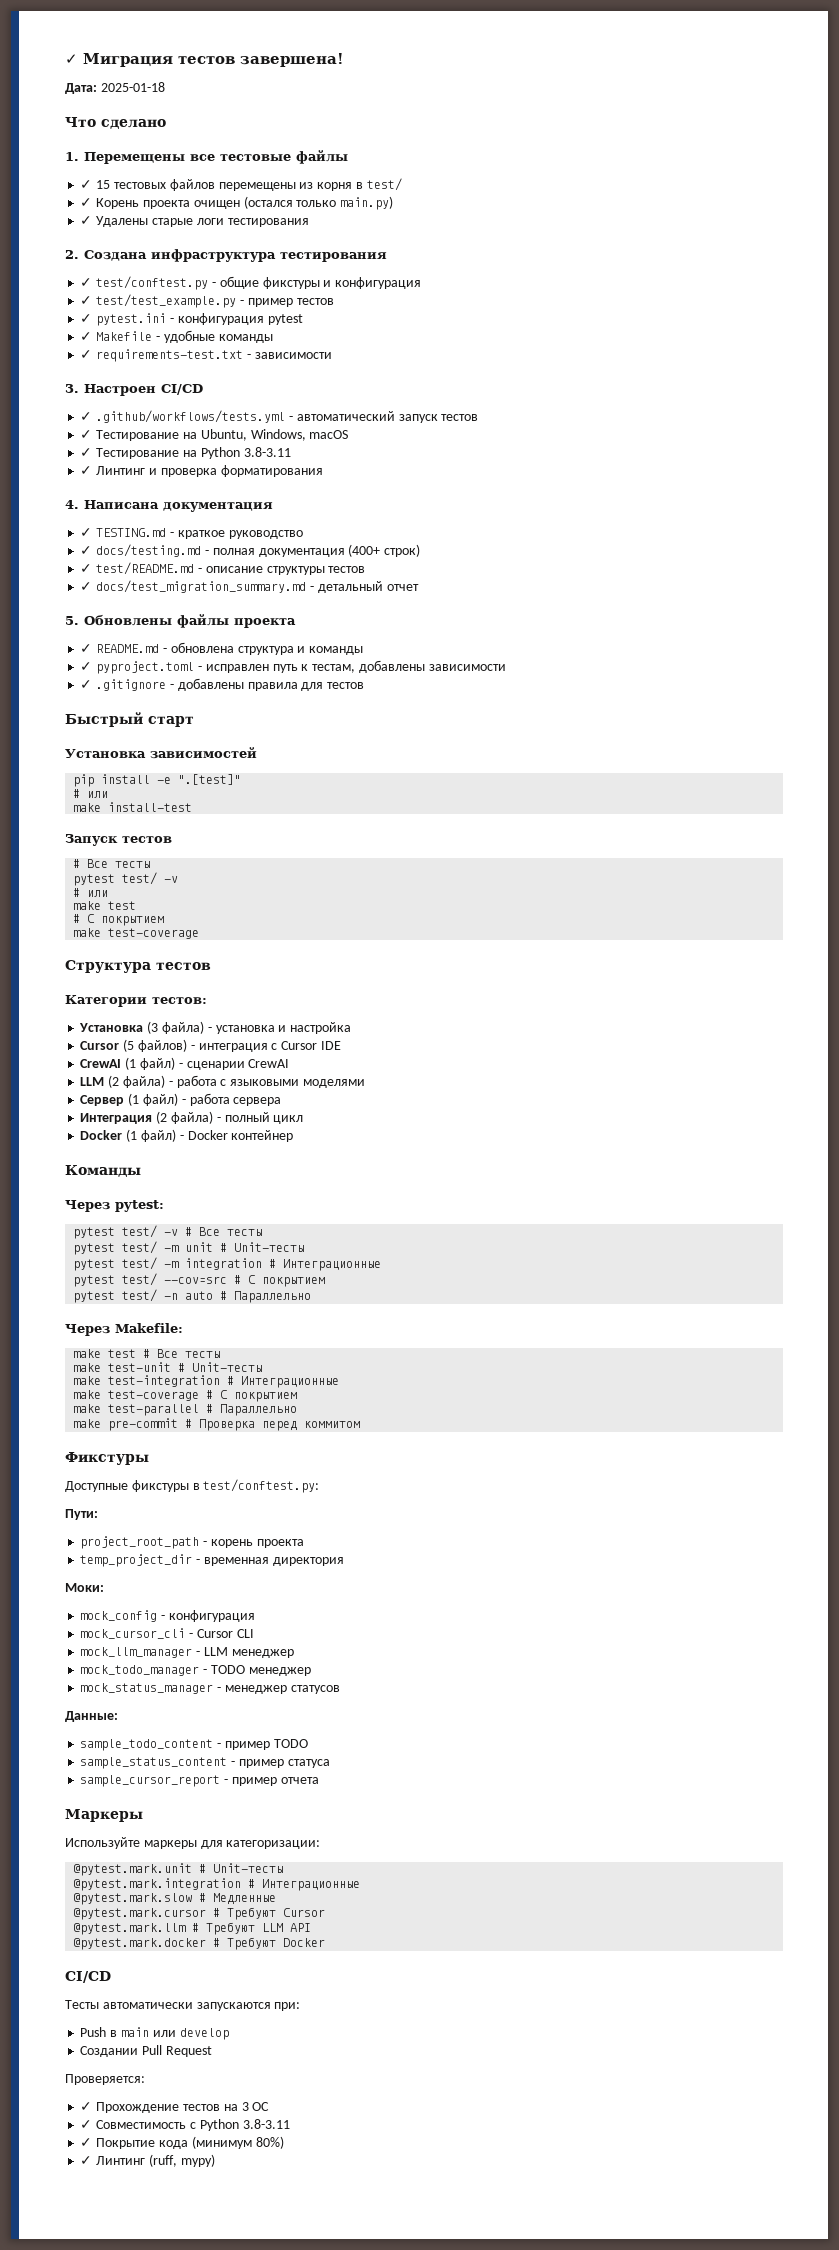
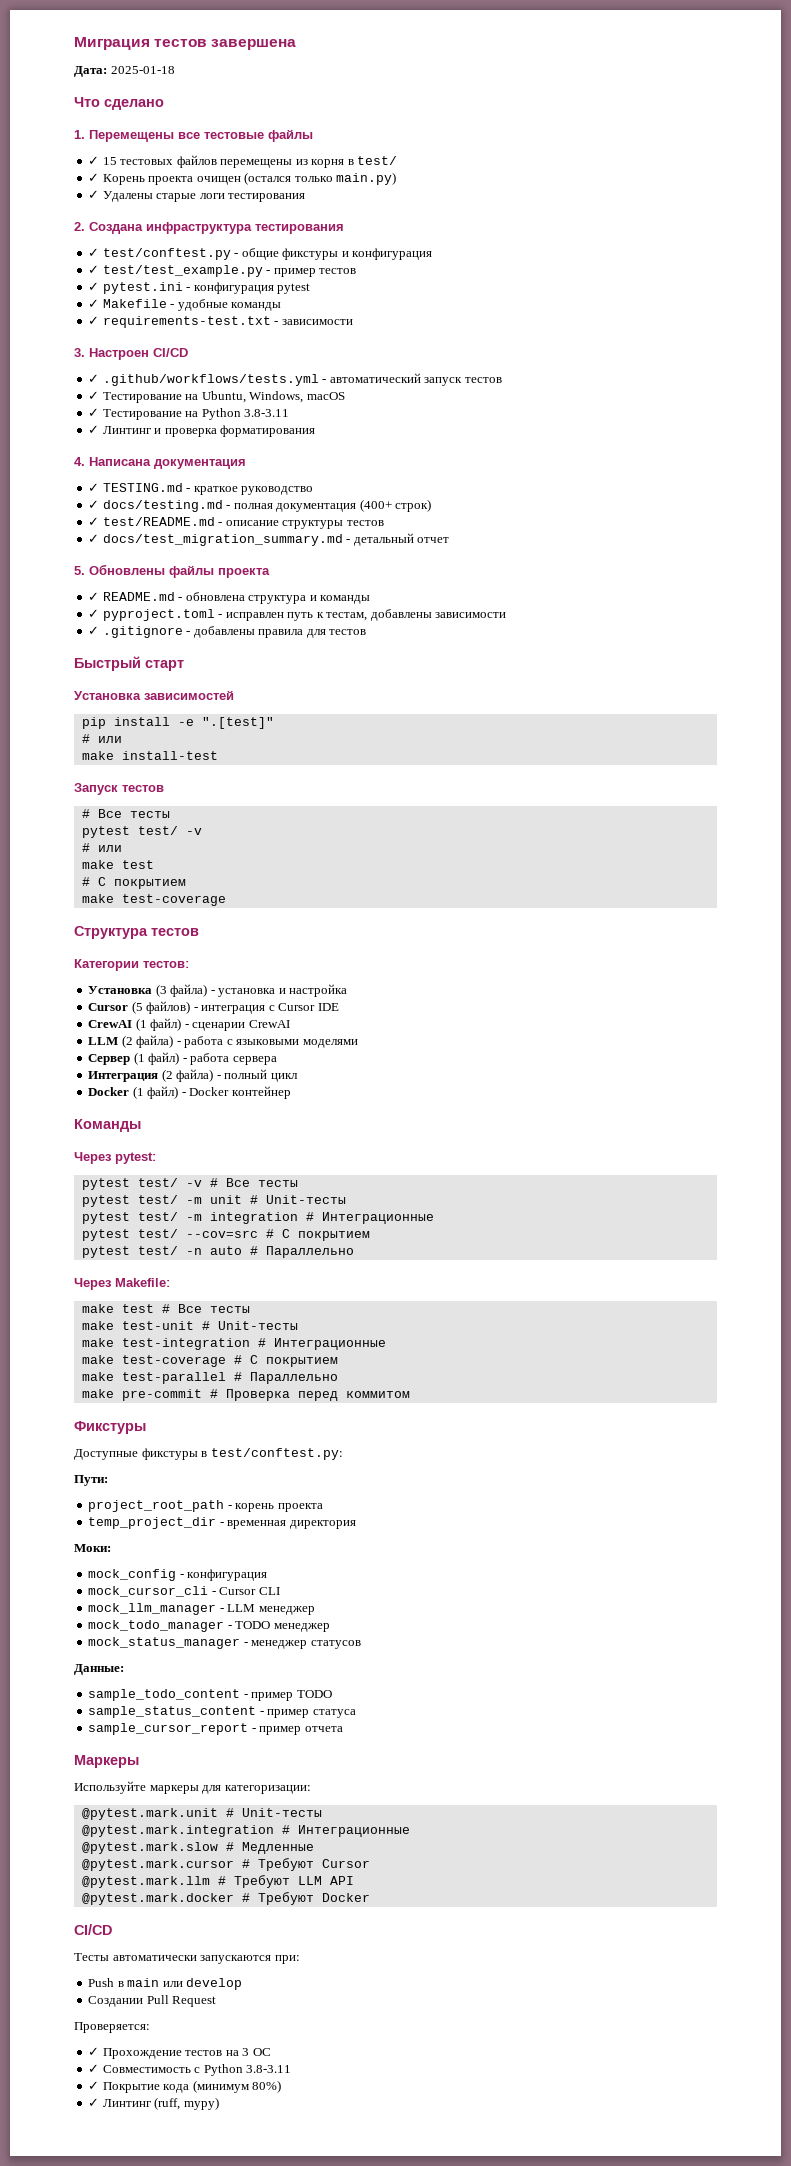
- ✓ Миграция тестов завершена!
+ Миграция тестов завершена

